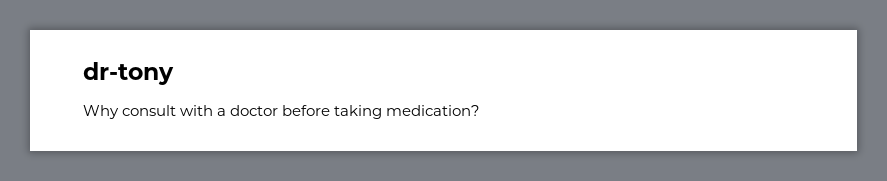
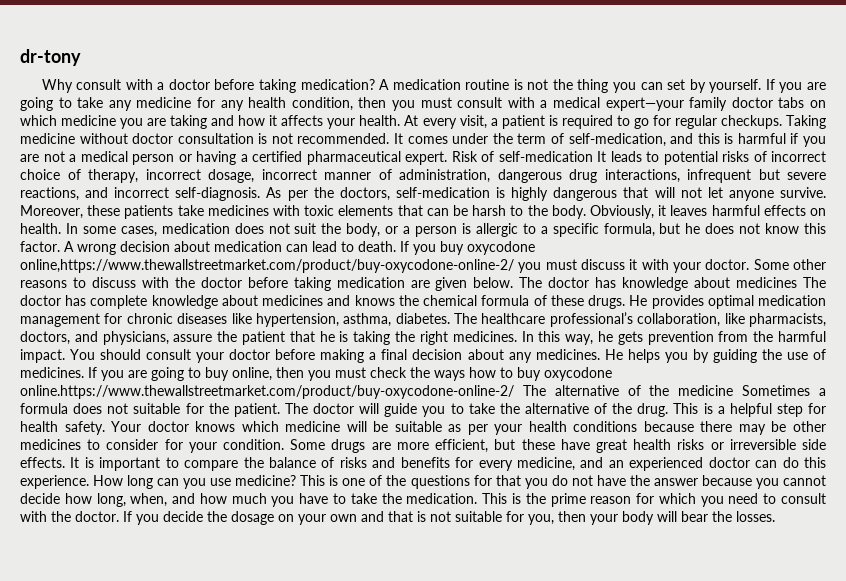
+ A medication routine is not the thing you can set by yourself. If you are going to take any medicine for any health condition, then you must consult with a medical expert—your family doctor tabs on which medicine you are taking and how it affects your health. At every visit, a patient is required to go for regular checkups. Taking medicine without doctor consultation is not recommended. It comes under the term of self-medication, and this is harmful if you are not a medical person or having a certified pharmaceutical expert. Risk of self-medication It leads to potential risks of incorrect choice of therapy, incorrect dosage, incorrect manner of administration, dangerous drug interactions, infrequent but severe reactions, and incorrect self-diagnosis. As per the doctors, self-medication is highly dangerous that will not let anyone survive. Moreover, these patients take medicines with toxic elements that can be harsh to the body. Obviously, it leaves harmful effects on health. In some cases, medication does not suit the body, or a person is allergic to a specific formula, but he does not know this factor. A wrong decision about medication can lead to death. If you buy oxycodone online,https://www.thewallstreetmarket.com/product/buy-oxycodone-online-2/ you must discuss it with your doctor. Some other reasons to discuss with the doctor before taking medication are given below. The doctor has knowledge about medicines The doctor has complete knowledge about medicines and knows the chemical formula of these drugs. He provides optimal medication management for chronic diseases like hypertension, asthma, diabetes. The healthcare professional’s collaboration, like pharmacists, doctors, and physicians, assure the patient that he is taking the right medicines. In this way, he gets prevention from the harmful impact. You should consult your doctor before making a final decision about any medicines. He helps you by guiding the use of medicines. If you are going to buy online, then you must check the ways how to buy oxycodone online.https://www.thewallstreetmarket.com/product/buy-oxycodone-online-2/ The alternative of the medicine Sometimes a formula does not suitable for the patient. The doctor will guide you to take the alternative of the drug. This is a helpful step for health safety. Your doctor knows which medicine will be suitable as per your health conditions because there may be other medicines to consider for your condition. Some drugs are more efficient, but these have great health risks or irreversible side effects. It is important to compare the balance of risks and benefits for every medicine, and an experienced doctor can do this experience. How long can you use medicine? This is one of the questions for that you do not have the answer because you cannot decide how long, when, and how much you have to take the medication. This is the prime reason for which you need to consult with the doctor. If you decide the dosage on your own and that is not suitable for you, then your body will bear the losses.

